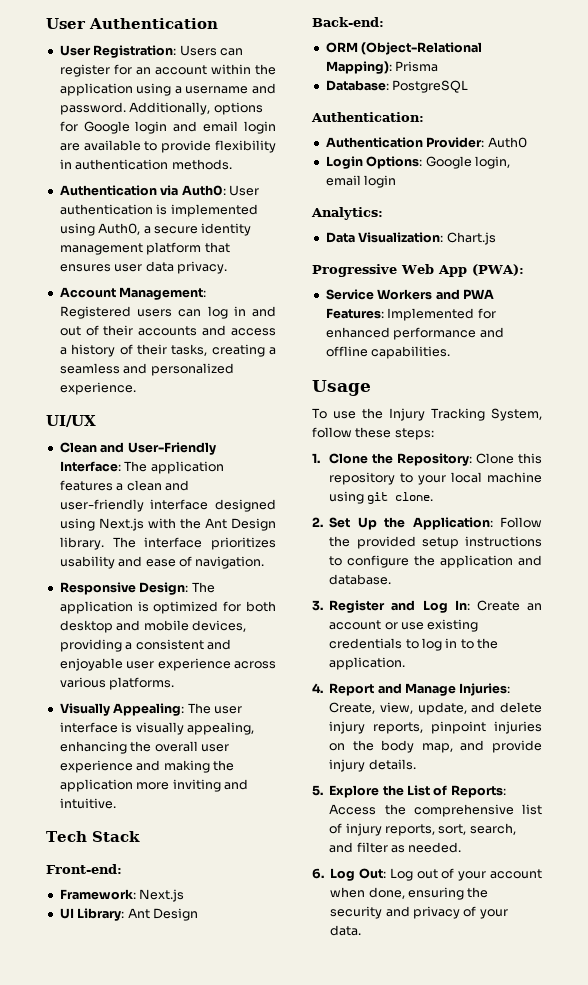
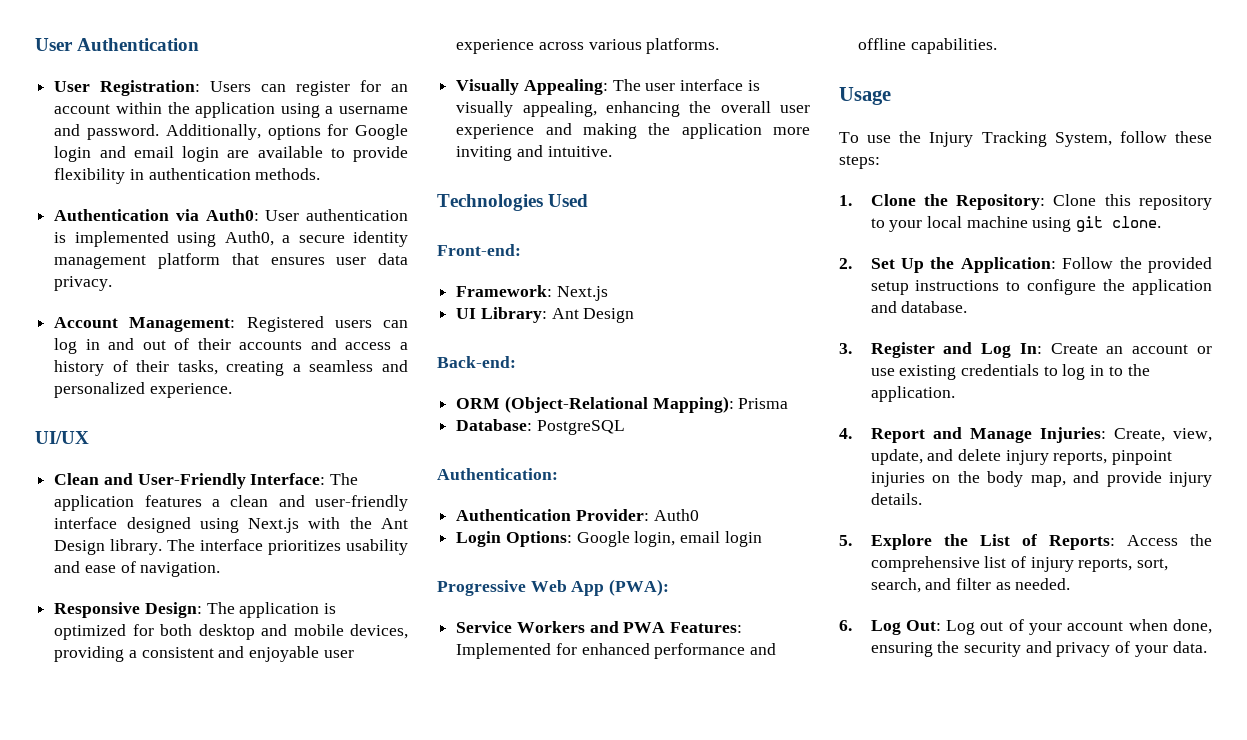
- Tech Stack
+ Technologies Used
- Analytics:
- Data Visualization: Chart.js

